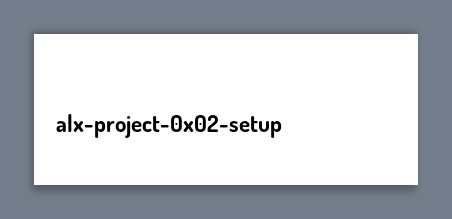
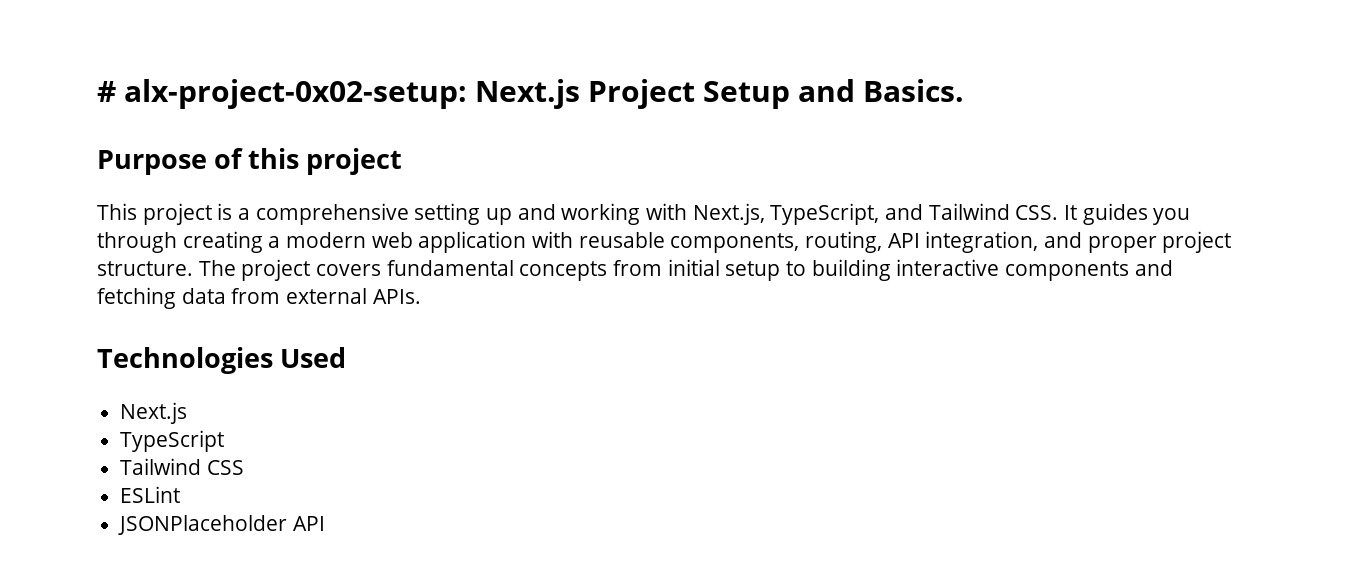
- alx-project-0x02-setup
+ # alx-project-0x02-setup: Next.js Project Setup and Basics.
+ Purpose of this project
+ This project is a comprehensive setting up and working with Next.js, TypeScript, and Tailwind CSS. It guides you through creating a modern web application with reusable components, routing, API integration, and proper project structure. The project covers fundamental concepts from initial setup to building interactive components and fetching data from external APIs.
+ Technologies Used
+ Next.js
+ TypeScript
+ Tailwind CSS
+ ESLint
+ JSONPlaceholder API

